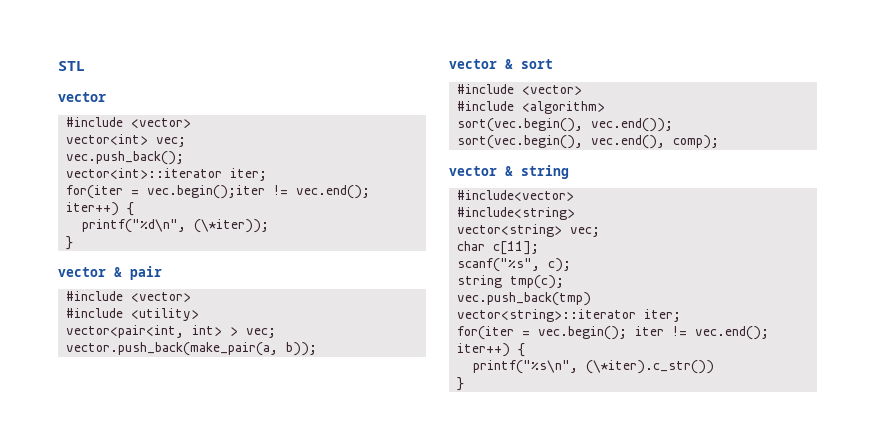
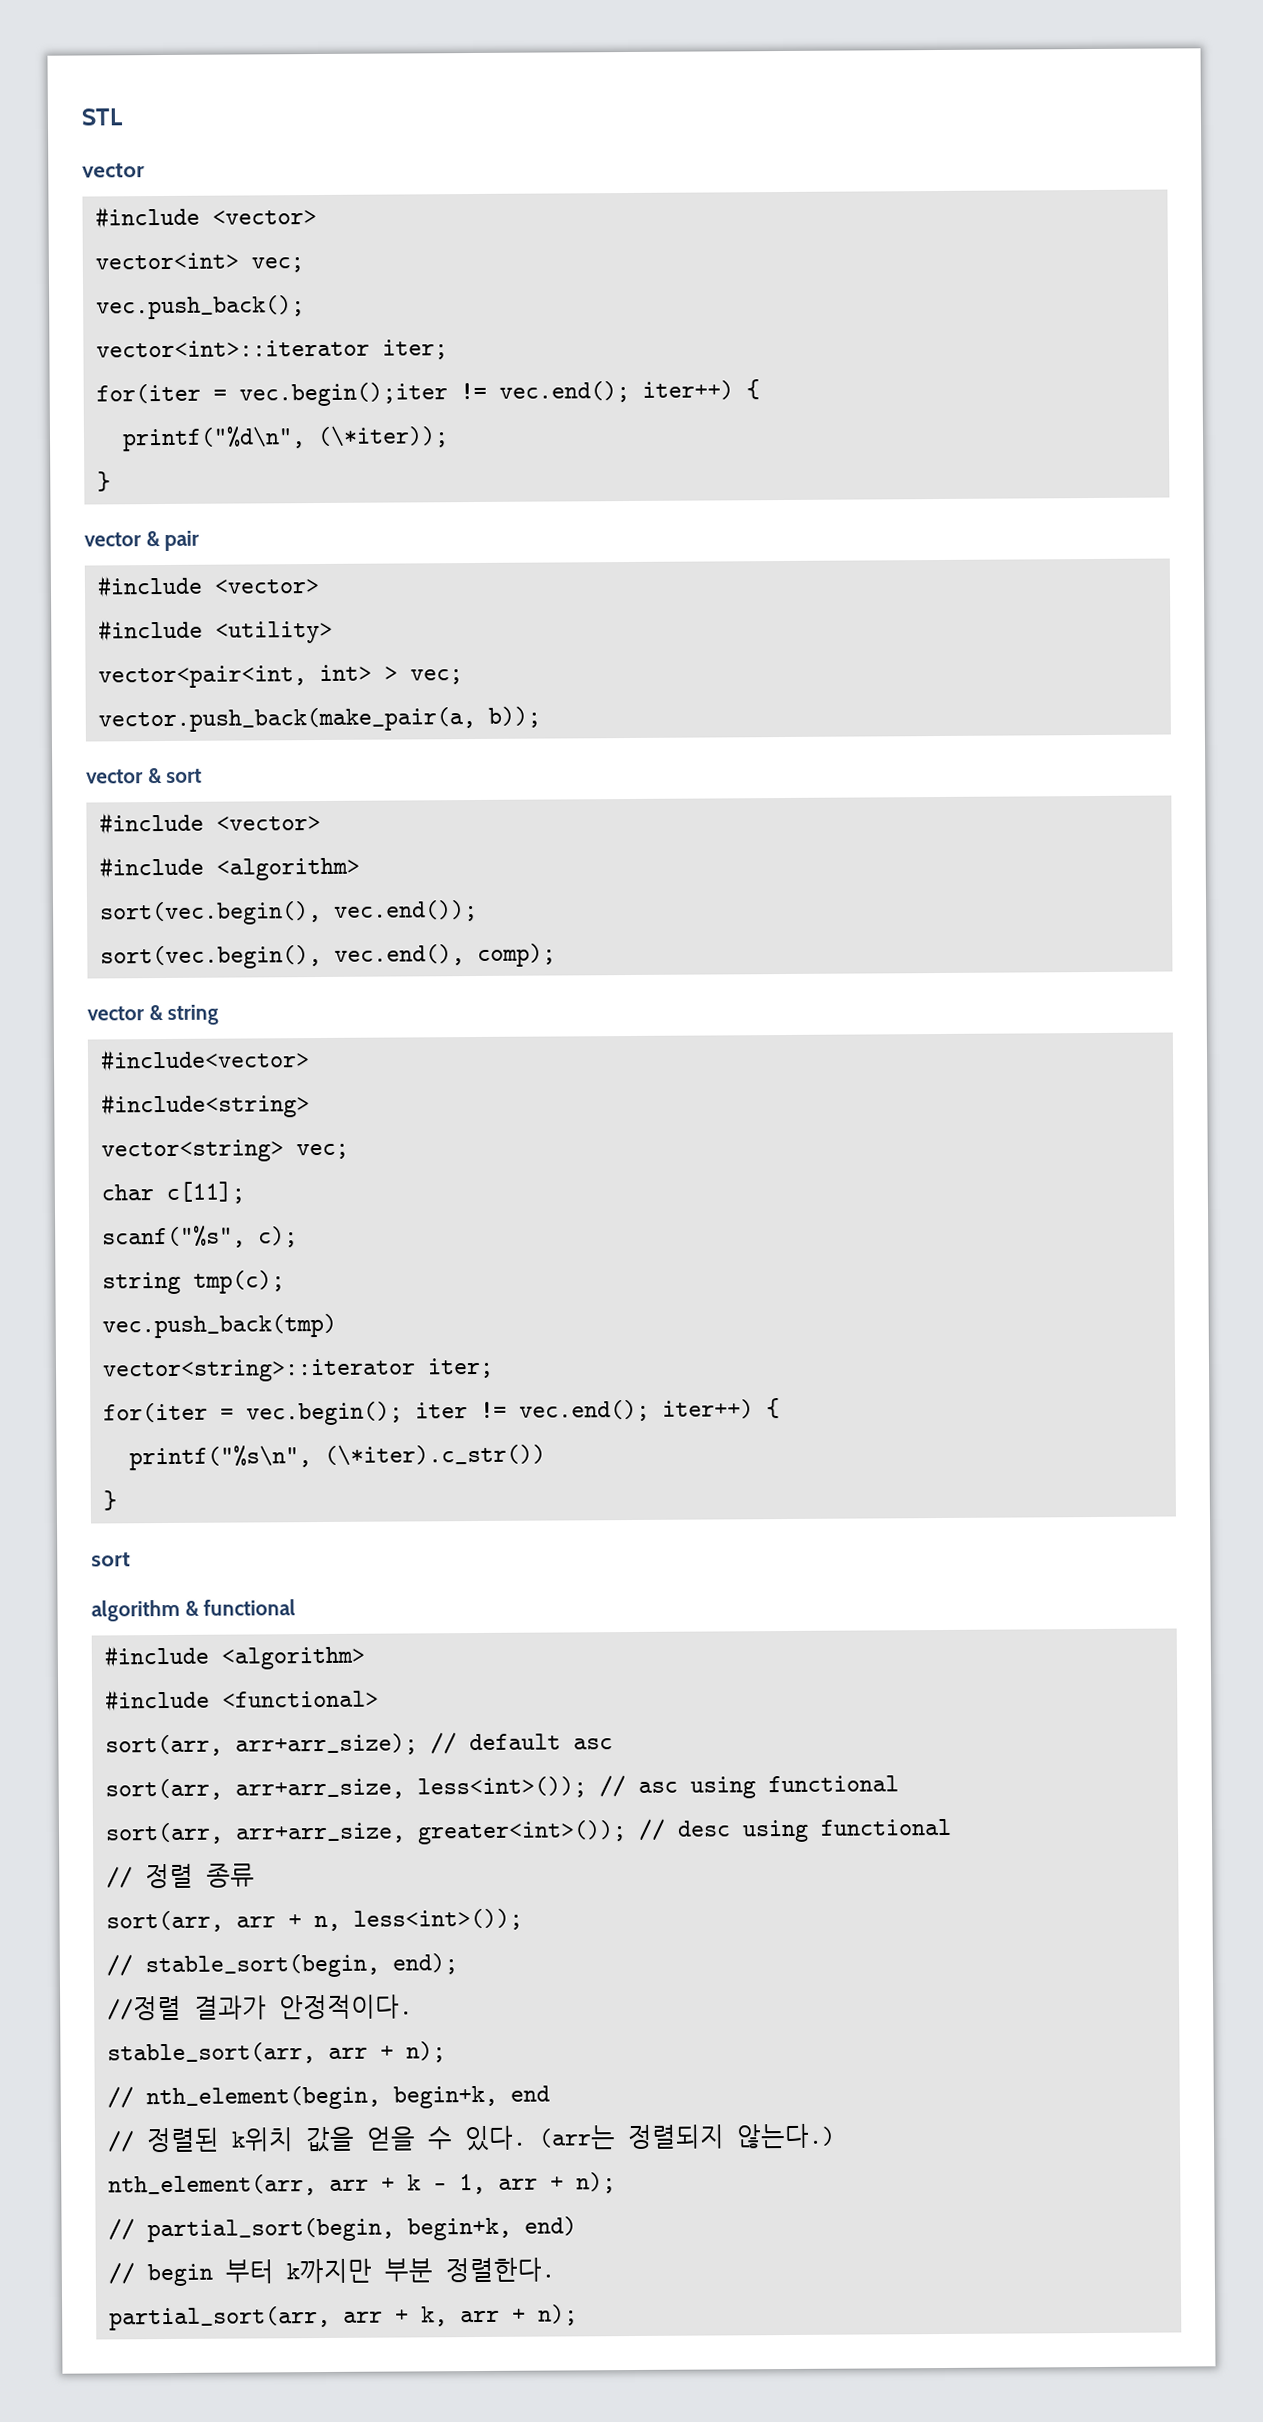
  printf("%s\n", (\*iter).c_str())
  }
+ sort
+ algorithm & functional
+ #include <algorithm>
+ #include <functional>
+ sort(arr, arr+arr_size); // default asc
+ sort(arr, arr+arr_size, less<int>()); // asc using functional
+ sort(arr, arr+arr_size, greater<int>()); // desc using functional
+ // 정렬 종류
+ sort(arr, arr + n, less<int>());
+ // stable_sort(begin, end);
+ //정렬 결과가 안정적이다.
+ stable_sort(arr, arr + n);
+ // nth_element(begin, begin+k, end
+ // 정렬된 k위치 값을 얻을 수 있다. (arr는 정렬되지 않는다.)
+ nth_element(arr, arr + k - 1, arr + n);
+ // partial_sort(begin, begin+k, end)
+ // begin 부터 k까지만 부분 정렬한다.
+ partial_sort(arr, arr + k, arr + n);

